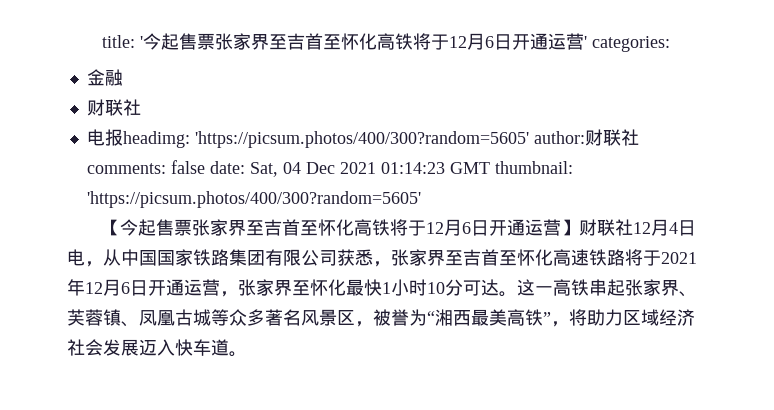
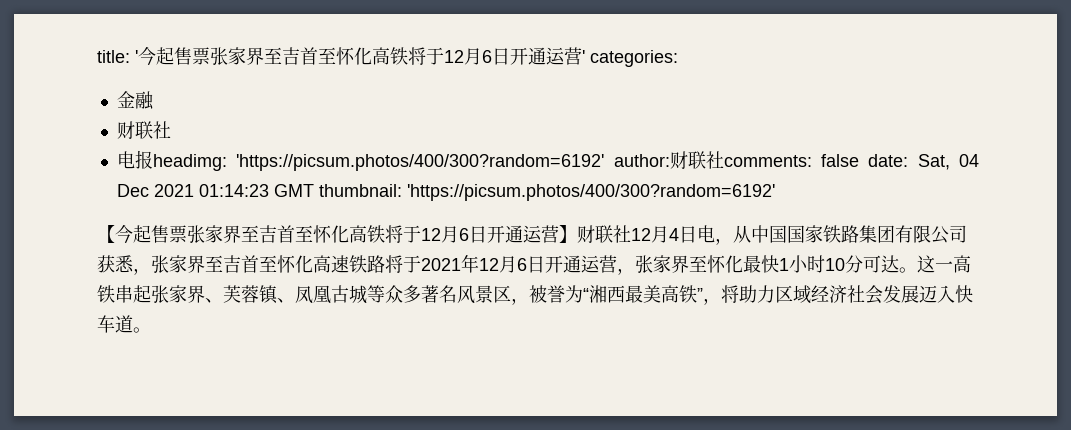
- 电报headimg: 'https://picsum.photos/400/300?random=5605' author:财联社comments: false date: Sat, 04 Dec 2021 01:14:23 GMT thumbnail: 'https://picsum.photos/400/300?random=5605'
+ 电报headimg: 'https://picsum.photos/400/300?random=6192' author:财联社comments: false date: Sat, 04 Dec 2021 01:14:23 GMT thumbnail: 'https://picsum.photos/400/300?random=6192'

